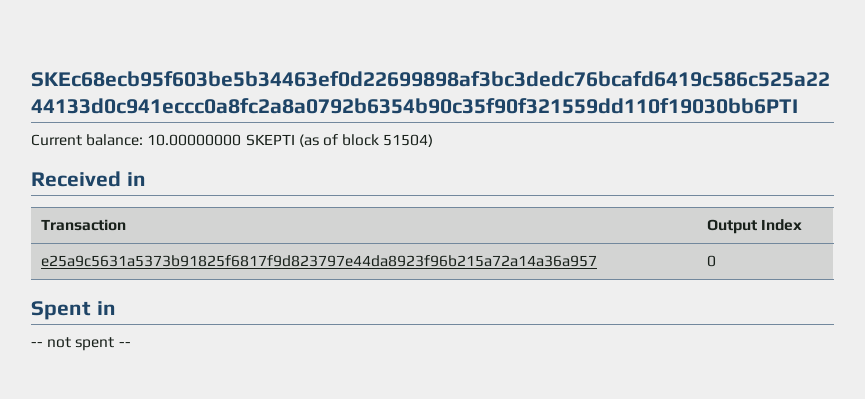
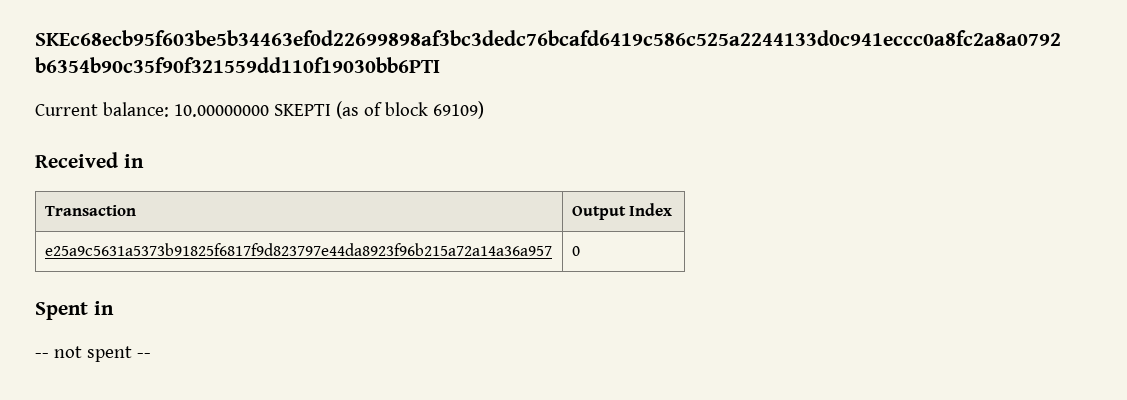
- Current balance: 10.00000000 SKEPTI (as of block 51504)
+ Current balance: 10.00000000 SKEPTI (as of block 69109)

